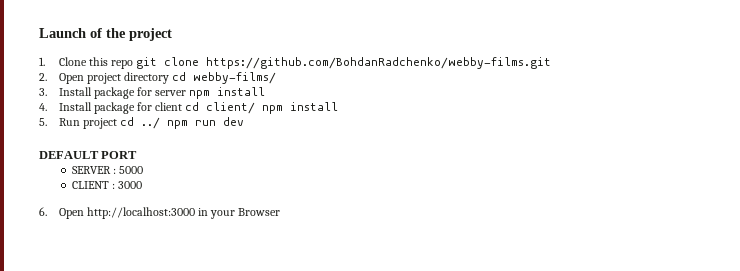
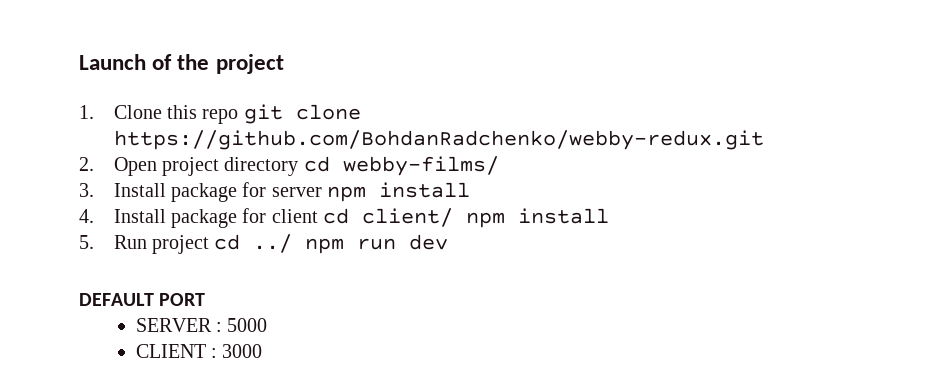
- 1. Clone this repo git clone https://github.com/BohdanRadchenko/webby-films.git
+ 1. Clone this repo git clone https://github.com/BohdanRadchenko/webby-redux.git
- 6. Open http://localhost:3000 in your Browser

